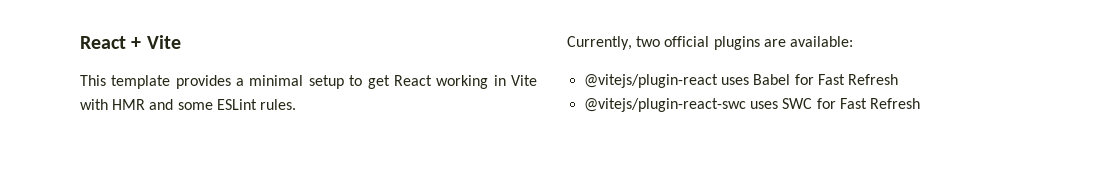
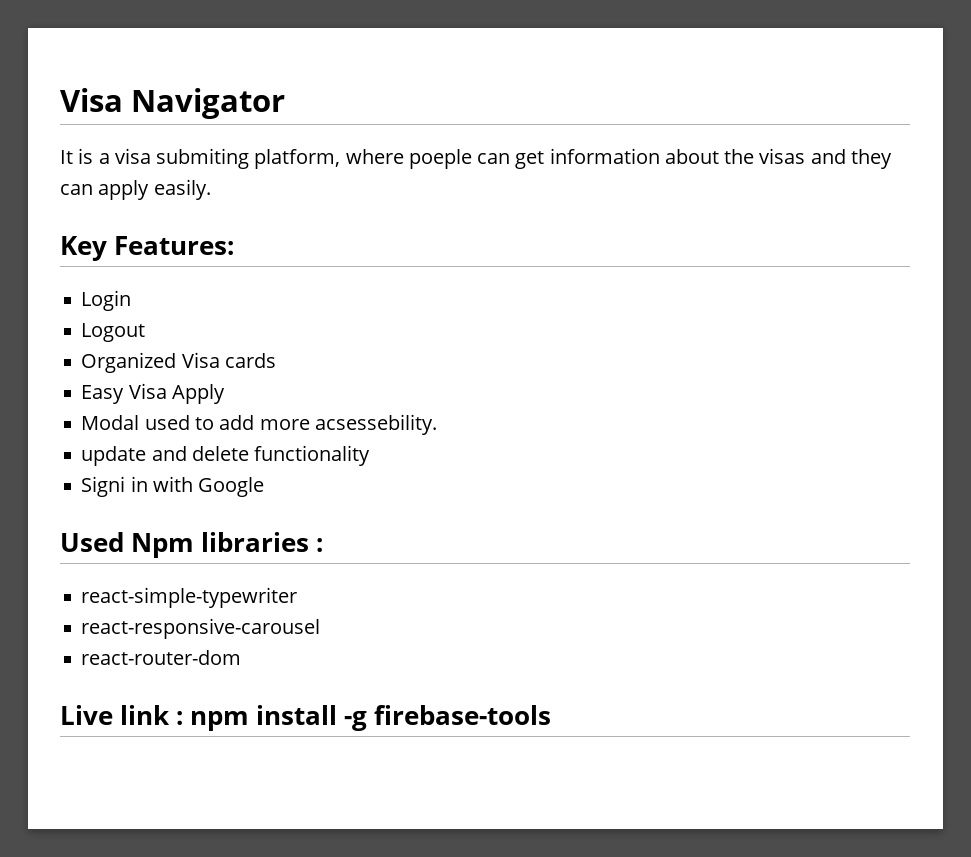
- React + Vite
- This template provides a minimal setup to get React working in Vite with HMR and some ESLint rules.
- Currently, two official plugins are available:
- @vitejs/plugin-react uses Babel for Fast Refresh
- @vitejs/plugin-react-swc uses SWC for Fast Refresh
+ Visa Navigator
+ It is a visa submiting platform, where poeple can get information about the visas and they can apply easily.
+ Key Features:
+ Login
+ Logout
+ Organized Visa cards
+ Easy Visa Apply
+ Modal used to add more acsessebility.
+ update and delete functionality
+ Signi in with Google
+ Used Npm libraries :
+ react-simple-typewriter
+ react-responsive-carousel
+ react-router-dom
+ Live link : npm install -g firebase-tools

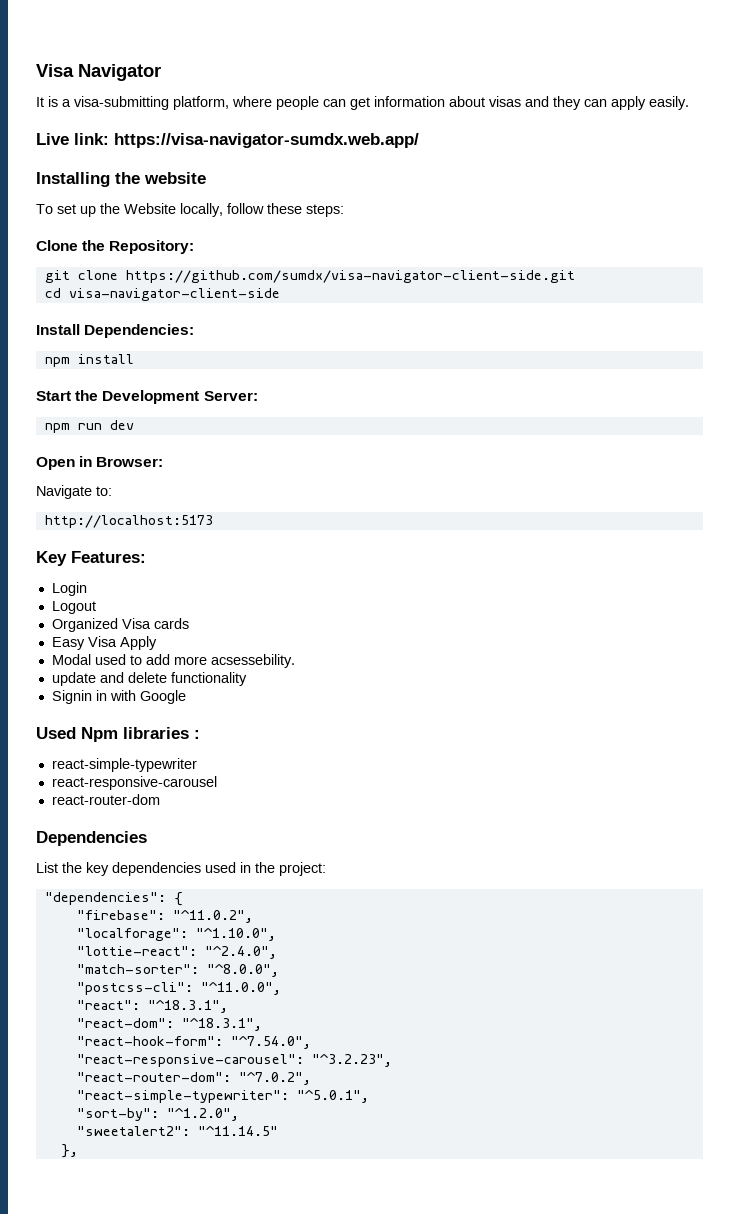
- It is a visa submiting platform, where poeple can get information about the visas and they can apply easily.
+ It is a visa-submitting platform, where people can get information about visas and they can apply easily.
+ Live link: https://visa-navigator-sumdx.web.app/
+ Installing the website
+ To set up the Website locally, follow these steps:
+ Clone the Repository:
+ git clone https://github.com/sumdx/visa-navigator-client-side.git
+ cd visa-navigator-client-side
+ Install Dependencies:
+ npm install
+ Start the Development Server:
+ npm run dev
+ Open in Browser:
+ Navigate to:
+ http://localhost:5173
- Signi in with Google
+ Signin in with Google
- Live link : npm install -g firebase-tools
+ Dependencies
+ List the key dependencies used in the project:
+ "dependencies": {
+ "firebase": "^11.0.2",
+ "localforage": "^1.10.0",
+ "lottie-react": "^2.4.0",
+ "match-sorter": "^8.0.0",
+ "postcss-cli": "^11.0.0",
+ "react": "^18.3.1",
+ "react-dom": "^18.3.1",
+ "react-hook-form": "^7.54.0",
+ "react-responsive-carousel": "^3.2.23",
+ "react-router-dom": "^7.0.2",
+ "react-simple-typewriter": "^5.0.1",
+ "sort-by": "^1.2.0",
+ "sweetalert2": "^11.14.5"
+ },

